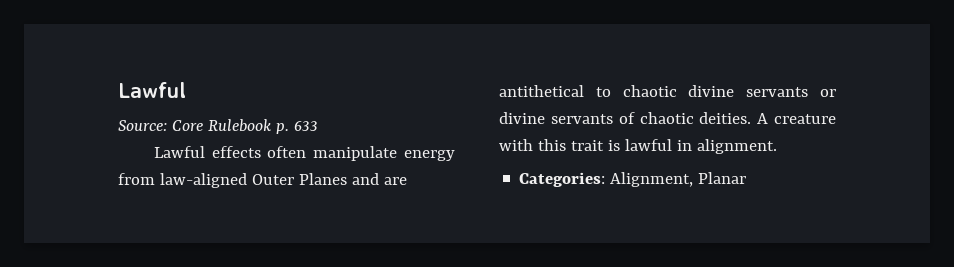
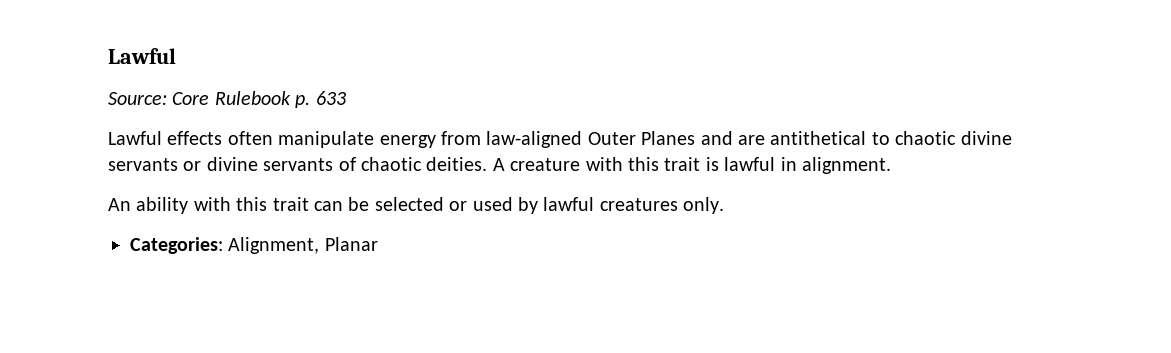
+ An ability with this trait can be selected or used by lawful creatures only.

